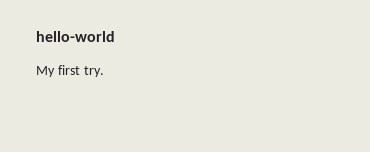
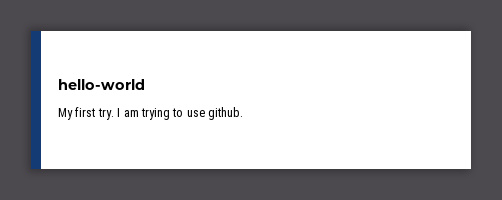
+ I am trying to use github.

